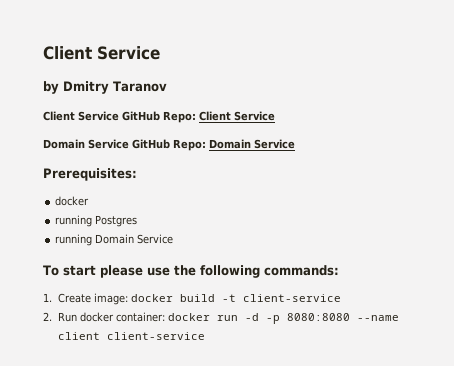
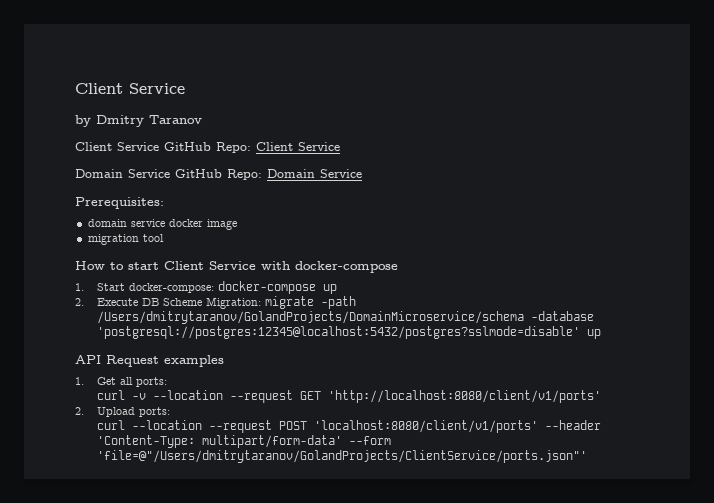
  Prerequisites:
- docker
- running Postgres
- running Domain Service
- To start please use the following commands:
- 1. Create image: docker build -t client-service
- 2. Run docker container: docker run -d -p 8080:8080 --name client client-service
+ domain service docker image
+ migration tool
+ How to start Client Service with docker-compose
+ 1. Start docker-compose: docker-compose up
+ 2. Execute DB Scheme Migration: migrate -path /Users/dmitrytaranov/GolandProjects/DomainMicroservice/schema -database 'postgresql://postgres:12345@localhost:5432/postgres?sslmode=disable' up
+ API Request examples
+ 1. Get all ports:
+ curl -v --location --request GET 'http://localhost:8080/client/v1/ports'
+ 2. Upload ports:
+ curl --location --request POST 'localhost:8080/client/v1/ports' --header 'Content-Type: multipart/form-data' --form 'file=@"/Users/dmitrytaranov/GolandProjects/ClientService/ports.json"'

